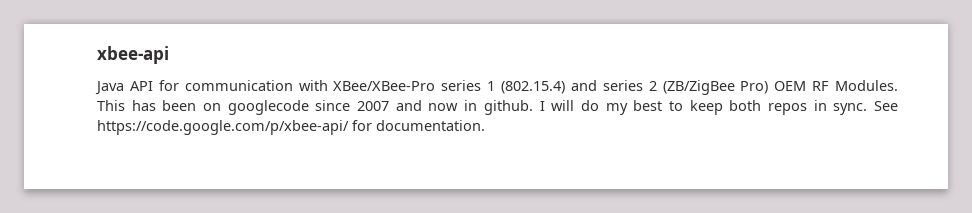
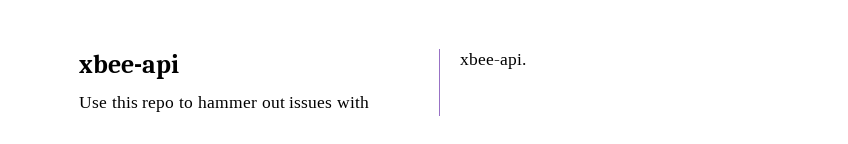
- Java API for communication with XBee/XBee-Pro series 1 (802.15.4) and series 2 (ZB/ZigBee Pro) OEM RF Modules. This has been on googlecode since 2007 and now in github. I will do my best to keep both repos in sync. See https://code.google.com/p/xbee-api/ for documentation.
+ Use this repo to hammer out issues with xbee-api.

